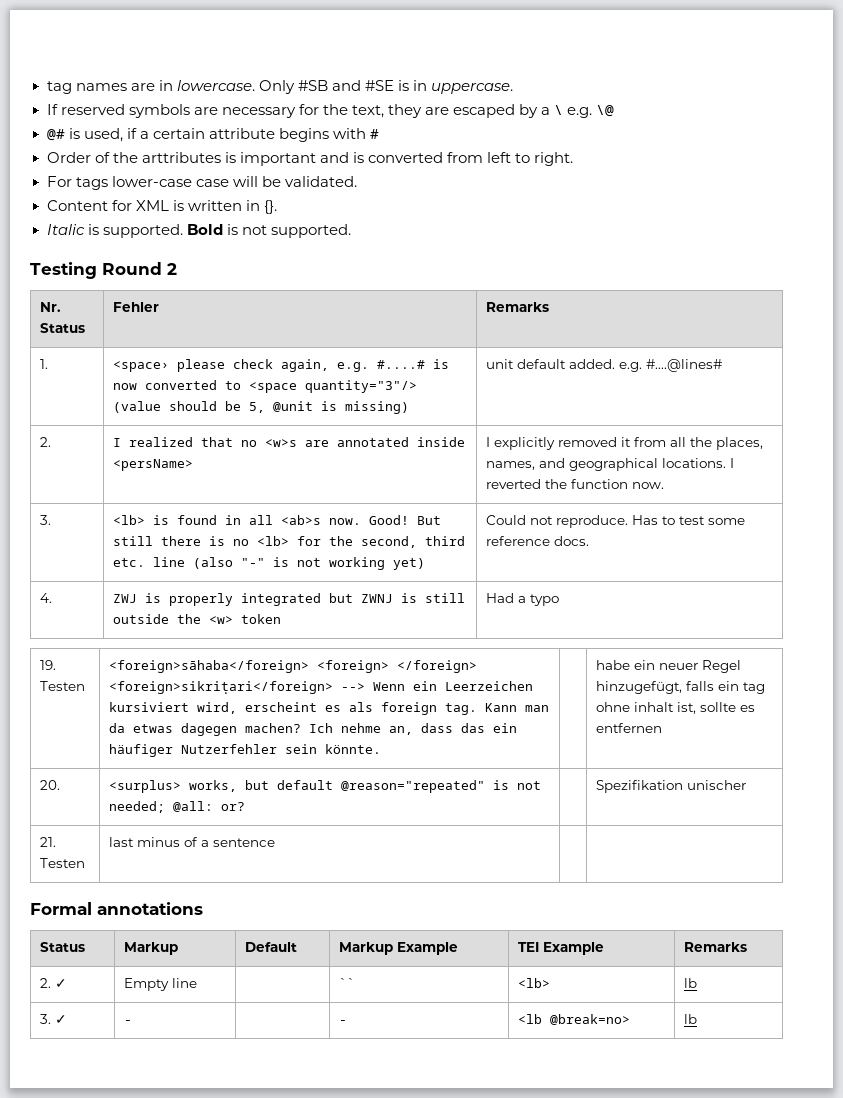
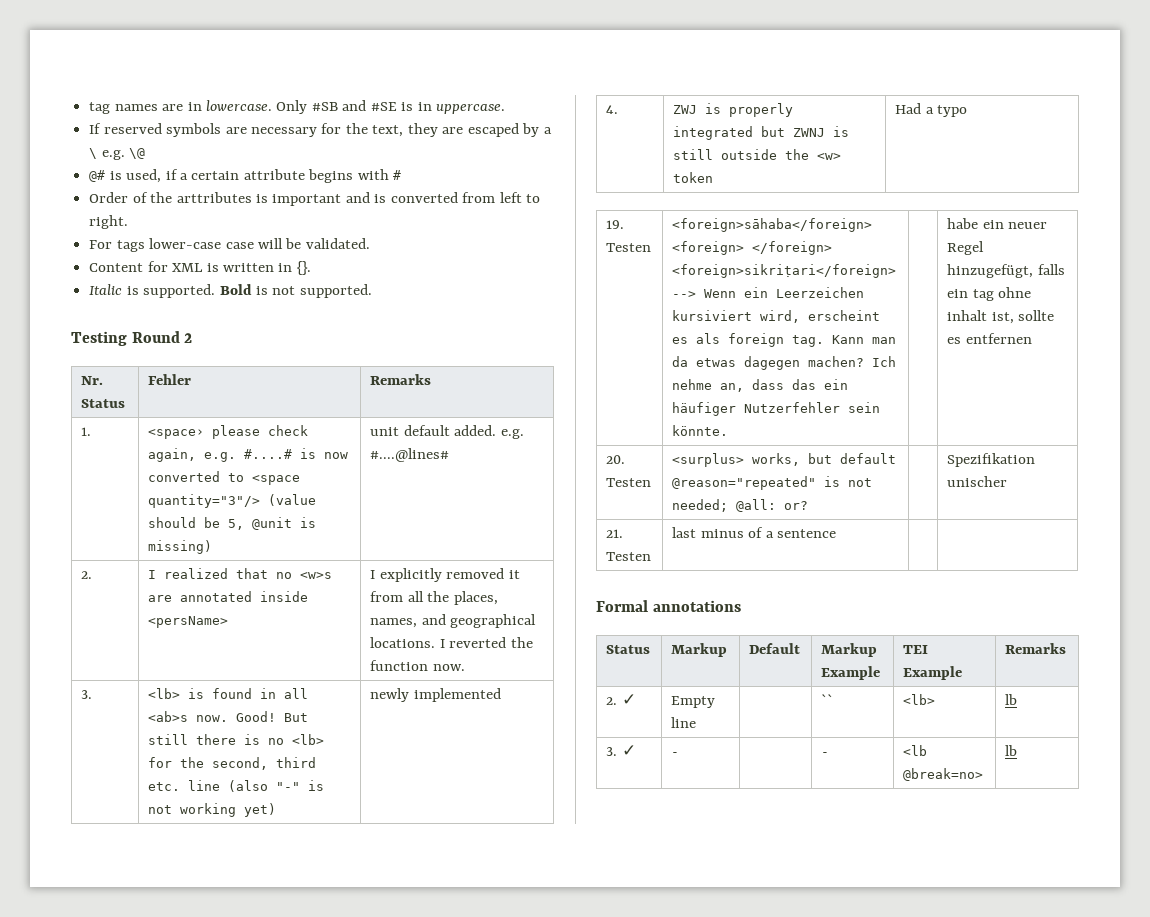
- 3. | <lb> is found in all <ab>s now. Good! But still there is no <lb> for the second, third etc. line (also "-" is not working yet) | Could not reproduce. Has to test some reference docs.
+ 3. | <lb> is found in all <ab>s now. Good! But still there is no <lb> for the second, third etc. line (also "-" is not working yet) | newly implemented
- 20. | <surplus> works, but default @reason="repeated" is not needed; @all: or? | | Spezifikation unischer
+ 20. Testen | <surplus> works, but default @reason="repeated" is not needed; @all: or? | | Spezifikation unischer

